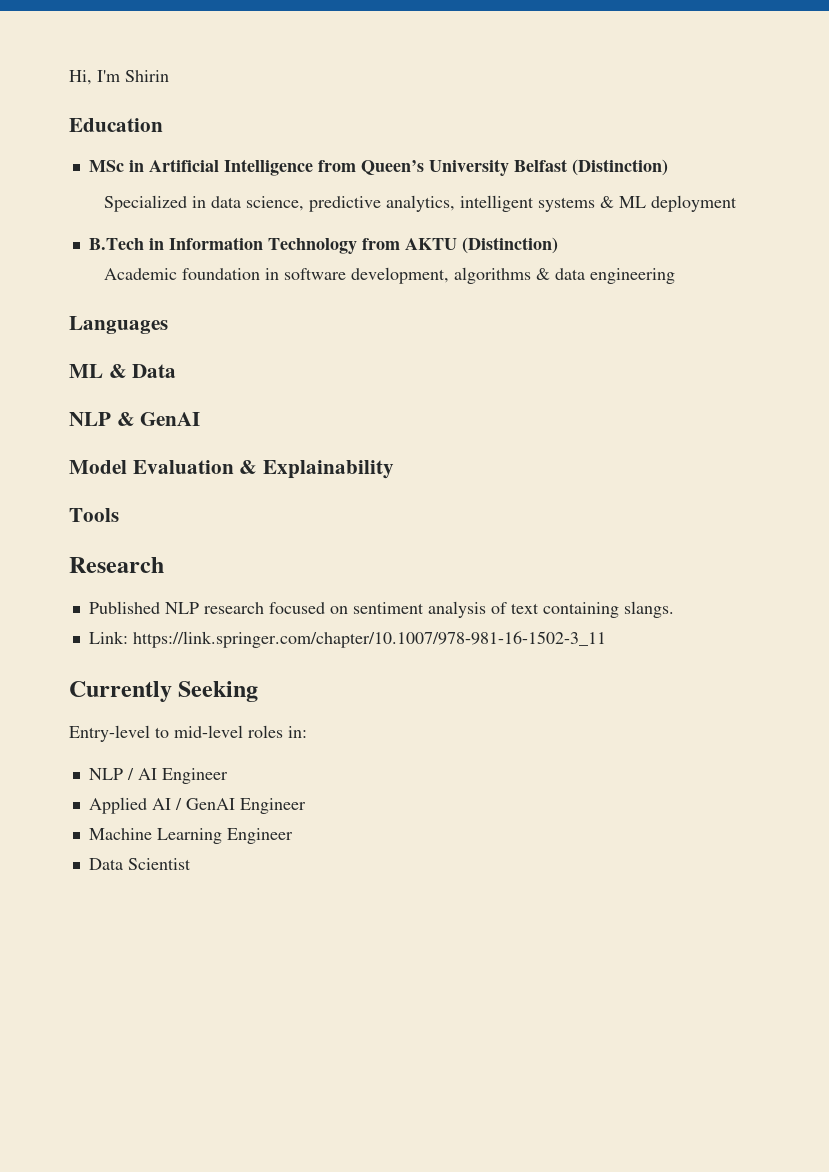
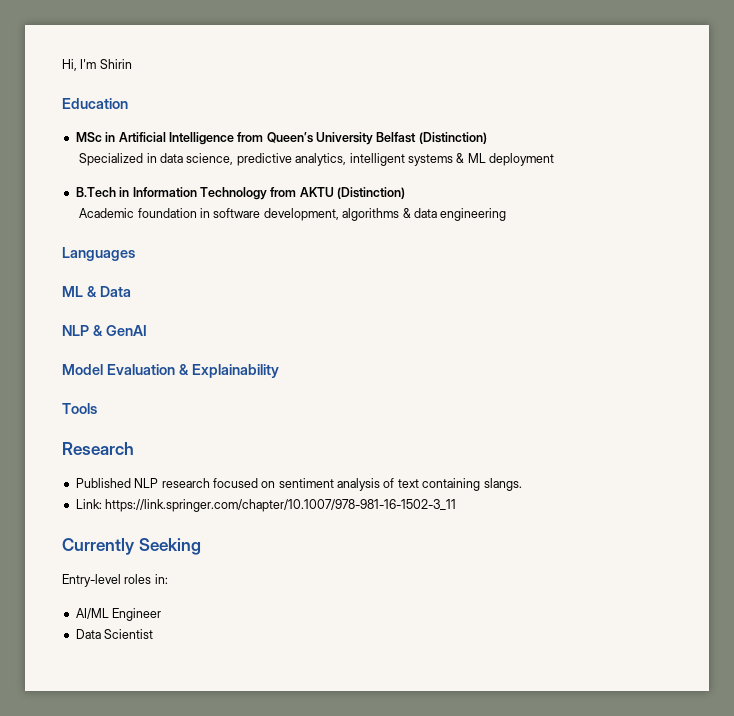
- Entry-level to mid-level roles in:
+ Entry-level roles in:
- NLP / AI Engineer
- Applied AI / GenAI Engineer
- Machine Learning Engineer
+ AI/ML Engineer

